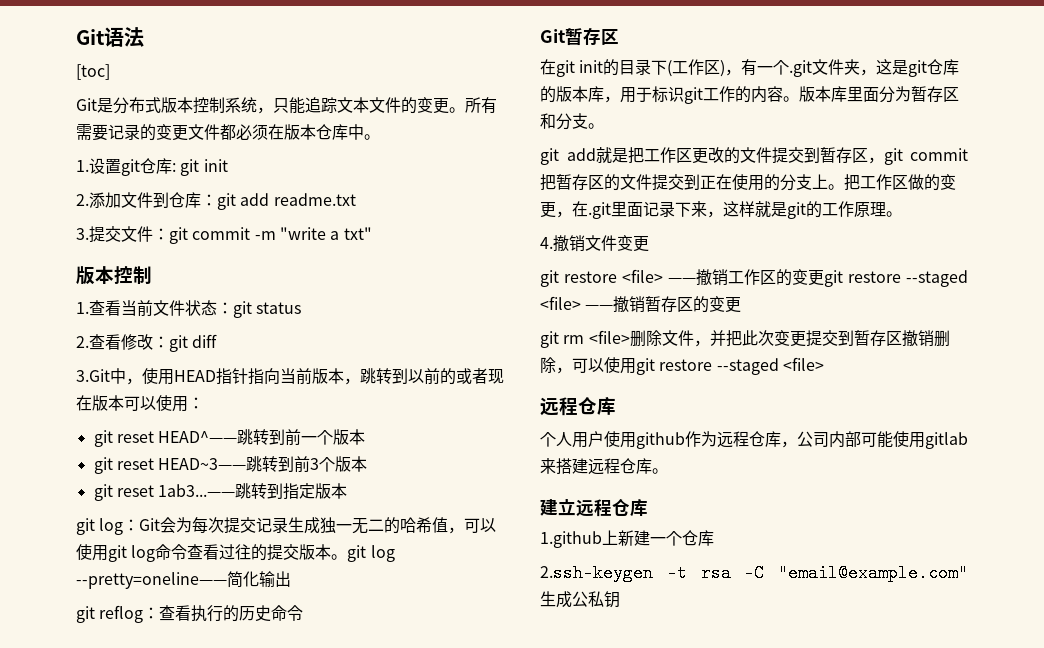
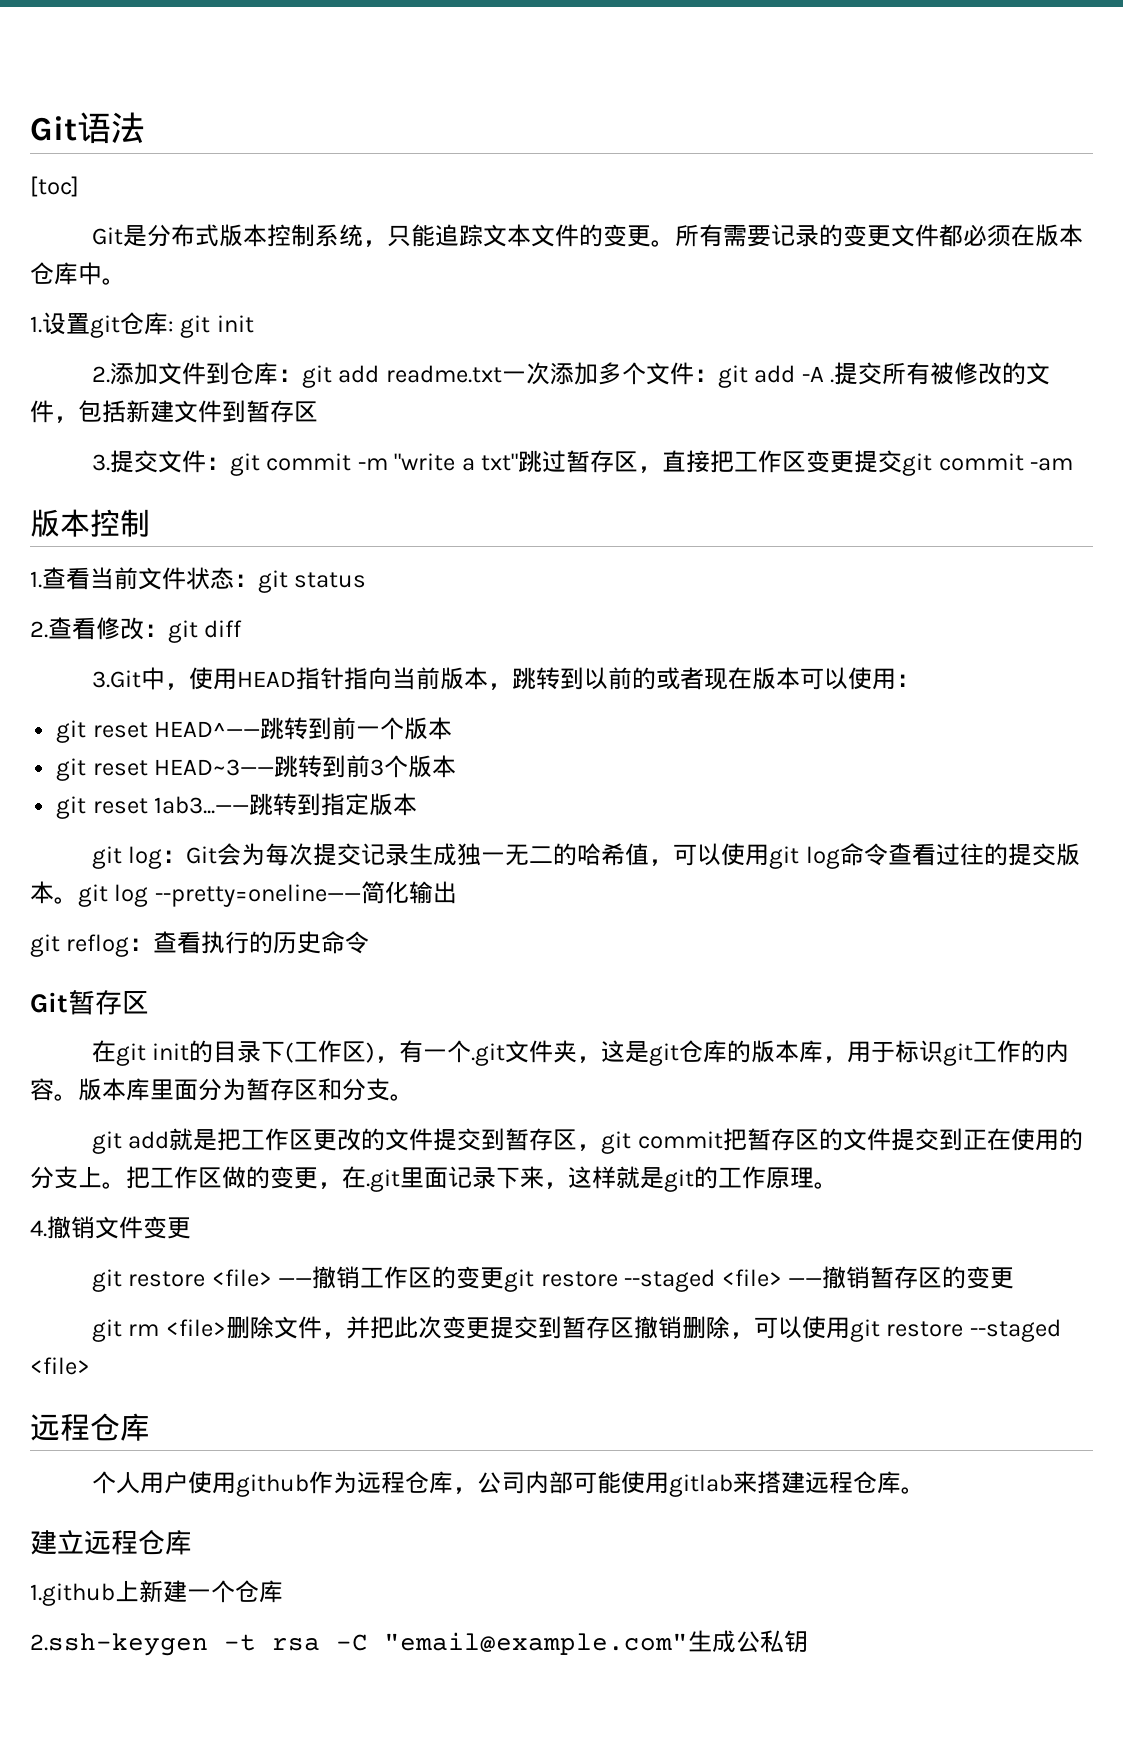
- 2.添加文件到仓库：git add readme.txt
+ 2.添加文件到仓库：git add readme.txt一次添加多个文件：git add -A .提交所有被修改的文件，包括新建文件到暂存区
- 3.提交文件：git commit -m "write a txt"
+ 3.提交文件：git commit -m "write a txt"跳过暂存区，直接把工作区变更提交git commit -am

